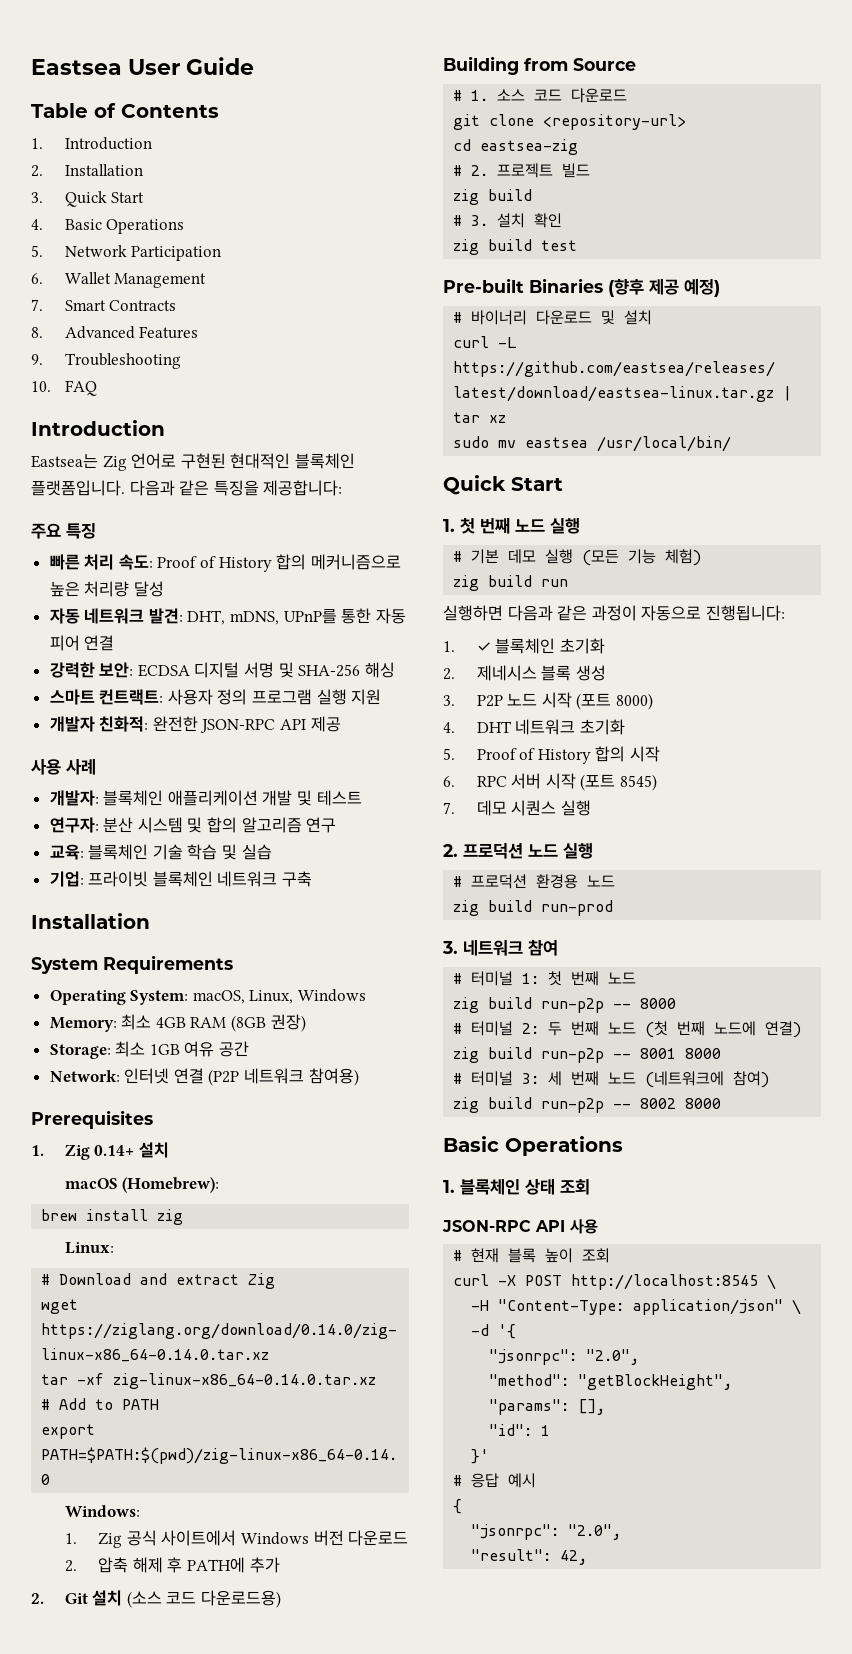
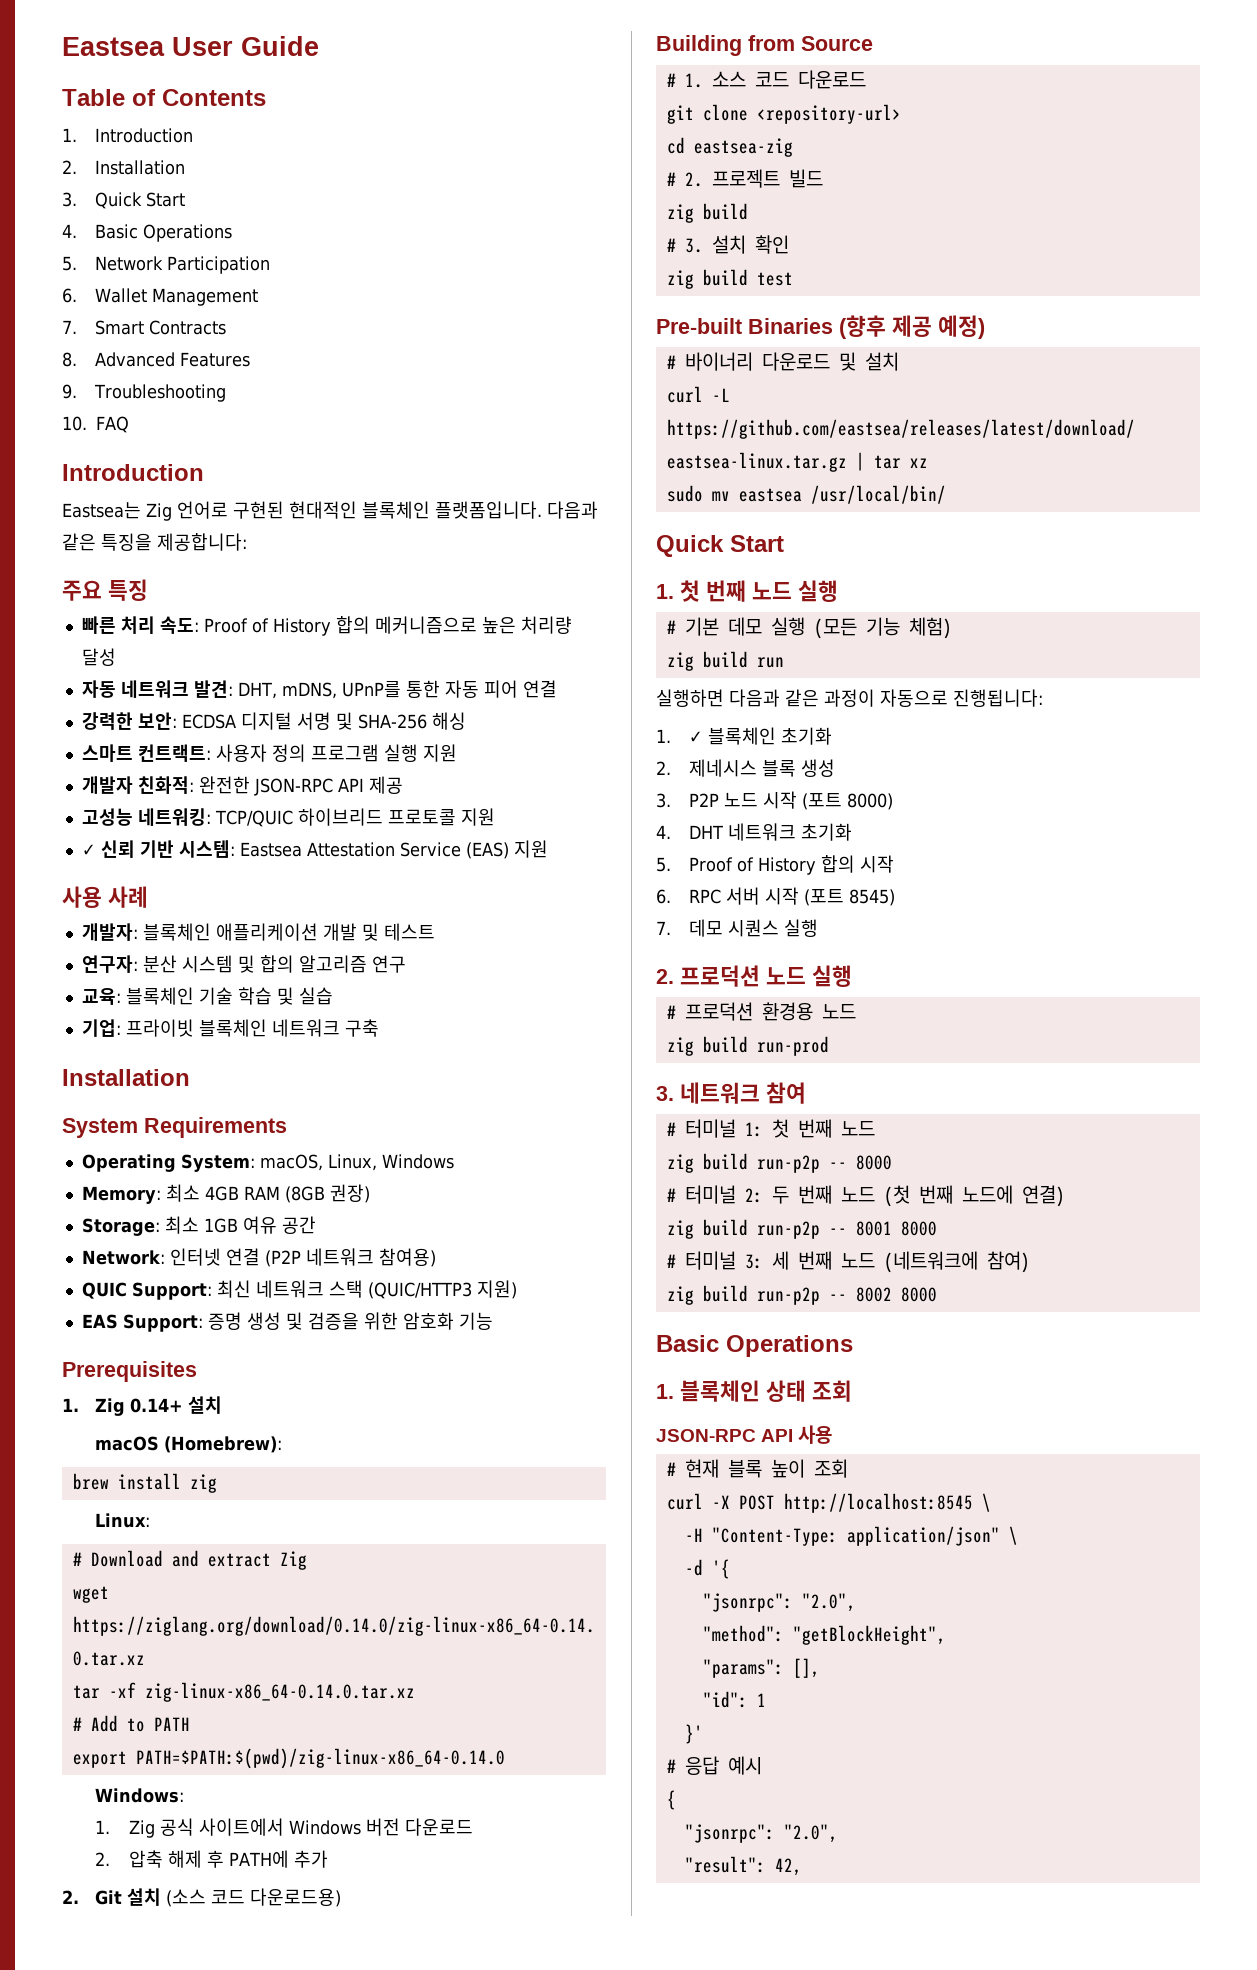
+ 고성능 네트워킹: TCP/QUIC 하이브리드 프로토콜 지원
+ ✓ 신뢰 기반 시스템: Eastsea Attestation Service (EAS) 지원
+ QUIC Support: 최신 네트워크 스택 (QUIC/HTTP3 지원)
+ EAS Support: 증명 생성 및 검증을 위한 암호화 기능

